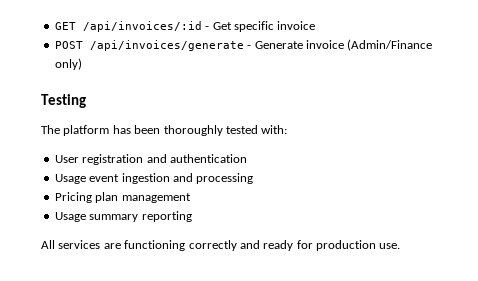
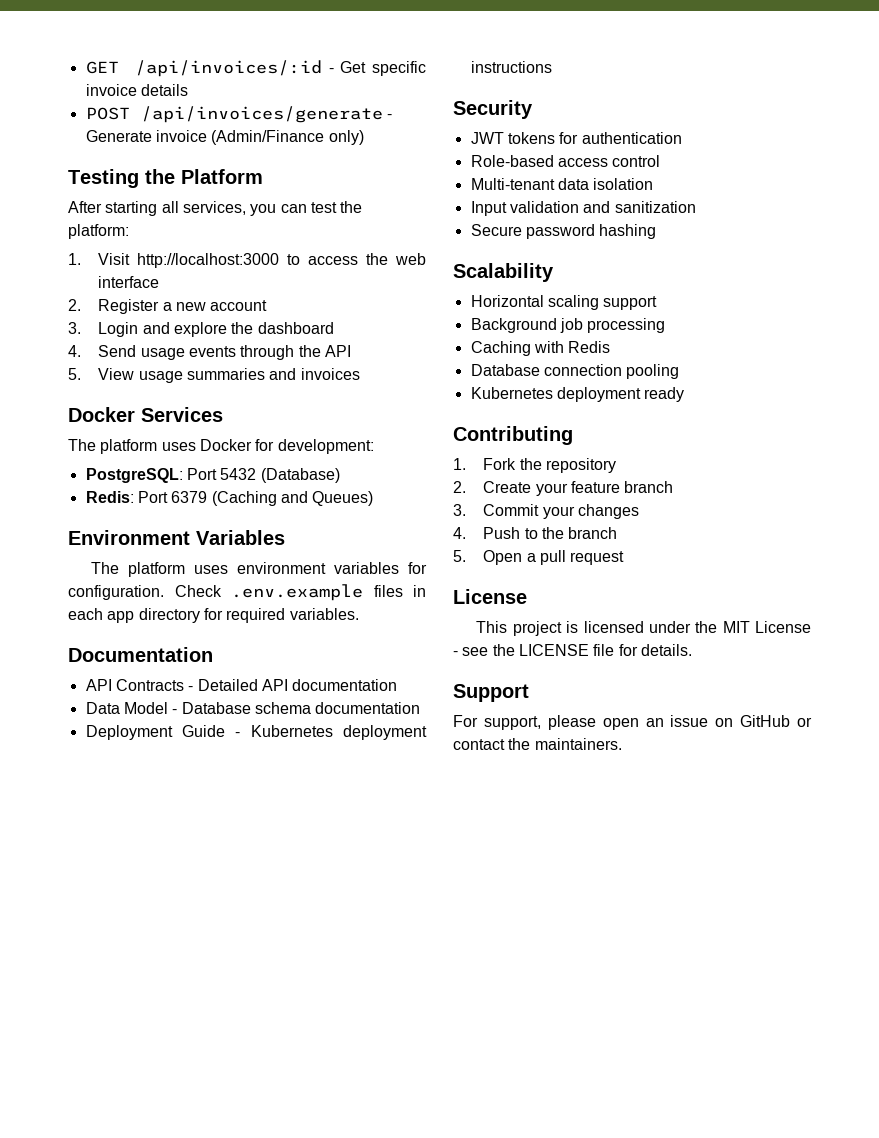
- GET /api/invoices/:id - Get specific invoice
+ GET /api/invoices/:id - Get specific invoice details
- Testing
- The platform has been thoroughly tested with:
- User registration and authentication
- Usage event ingestion and processing
- Pricing plan management
- Usage summary reporting
- All services are functioning correctly and ready for production use.
+ Testing the Platform
+ After starting all services, you can test the platform:
+ 1. Visit http://localhost:3000 to access the web interface
+ 2. Register a new account
+ 3. Login and explore the dashboard
+ 4. Send usage events through the API
+ 5. View usage summaries and invoices
+ Docker Services
+ The platform uses Docker for development:
+ PostgreSQL: Port 5432 (Database)
+ Redis: Port 6379 (Caching and Queues)
+ Environment Variables
+ The platform uses environment variables for configuration. Check .env.example files in each app directory for required variables.
+ Documentation
+ API Contracts - Detailed API documentation
+ Data Model - Database schema documentation
+ Deployment Guide - Kubernetes deployment instructions
+ Security
+ JWT tokens for authentication
+ Role-based access control
+ Multi-tenant data isolation
+ Input validation and sanitization
+ Secure password hashing
+ Scalability
+ Horizontal scaling support
+ Background job processing
+ Caching with Redis
+ Database connection pooling
+ Kubernetes deployment ready
+ Contributing
+ 1. Fork the repository
+ 2. Create your feature branch
+ 3. Commit your changes
+ 4. Push to the branch
+ 5. Open a pull request
+ License
+ This project is licensed under the MIT License - see the LICENSE file for details.
+ Support
+ For support, please open an issue on GitHub or contact the maintainers.

